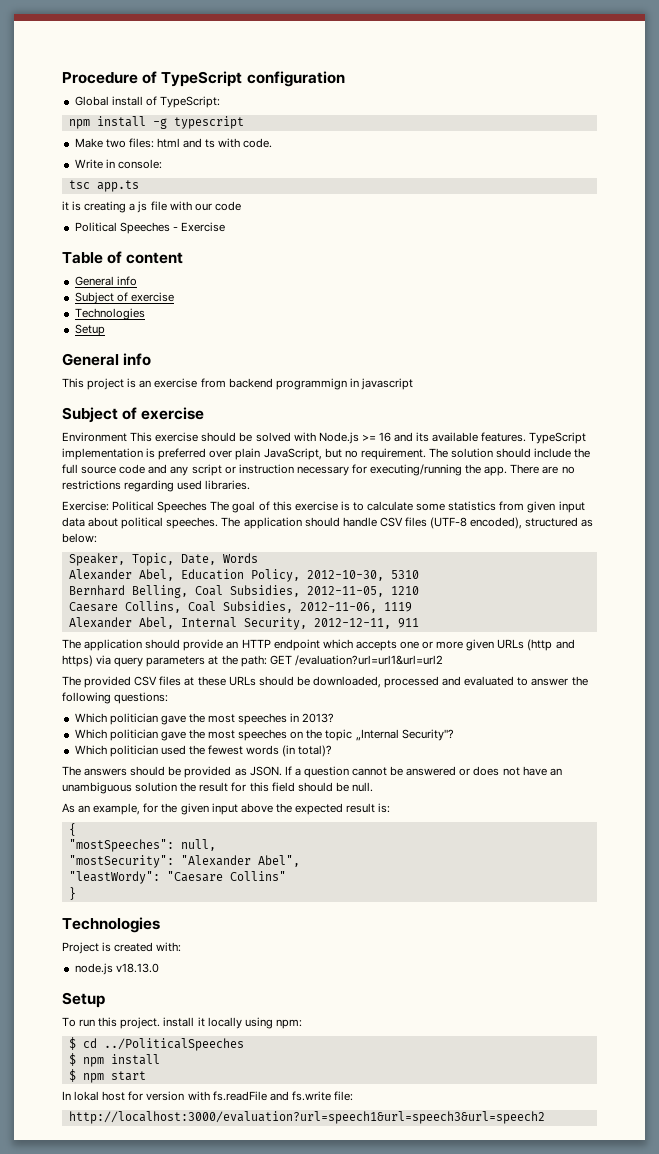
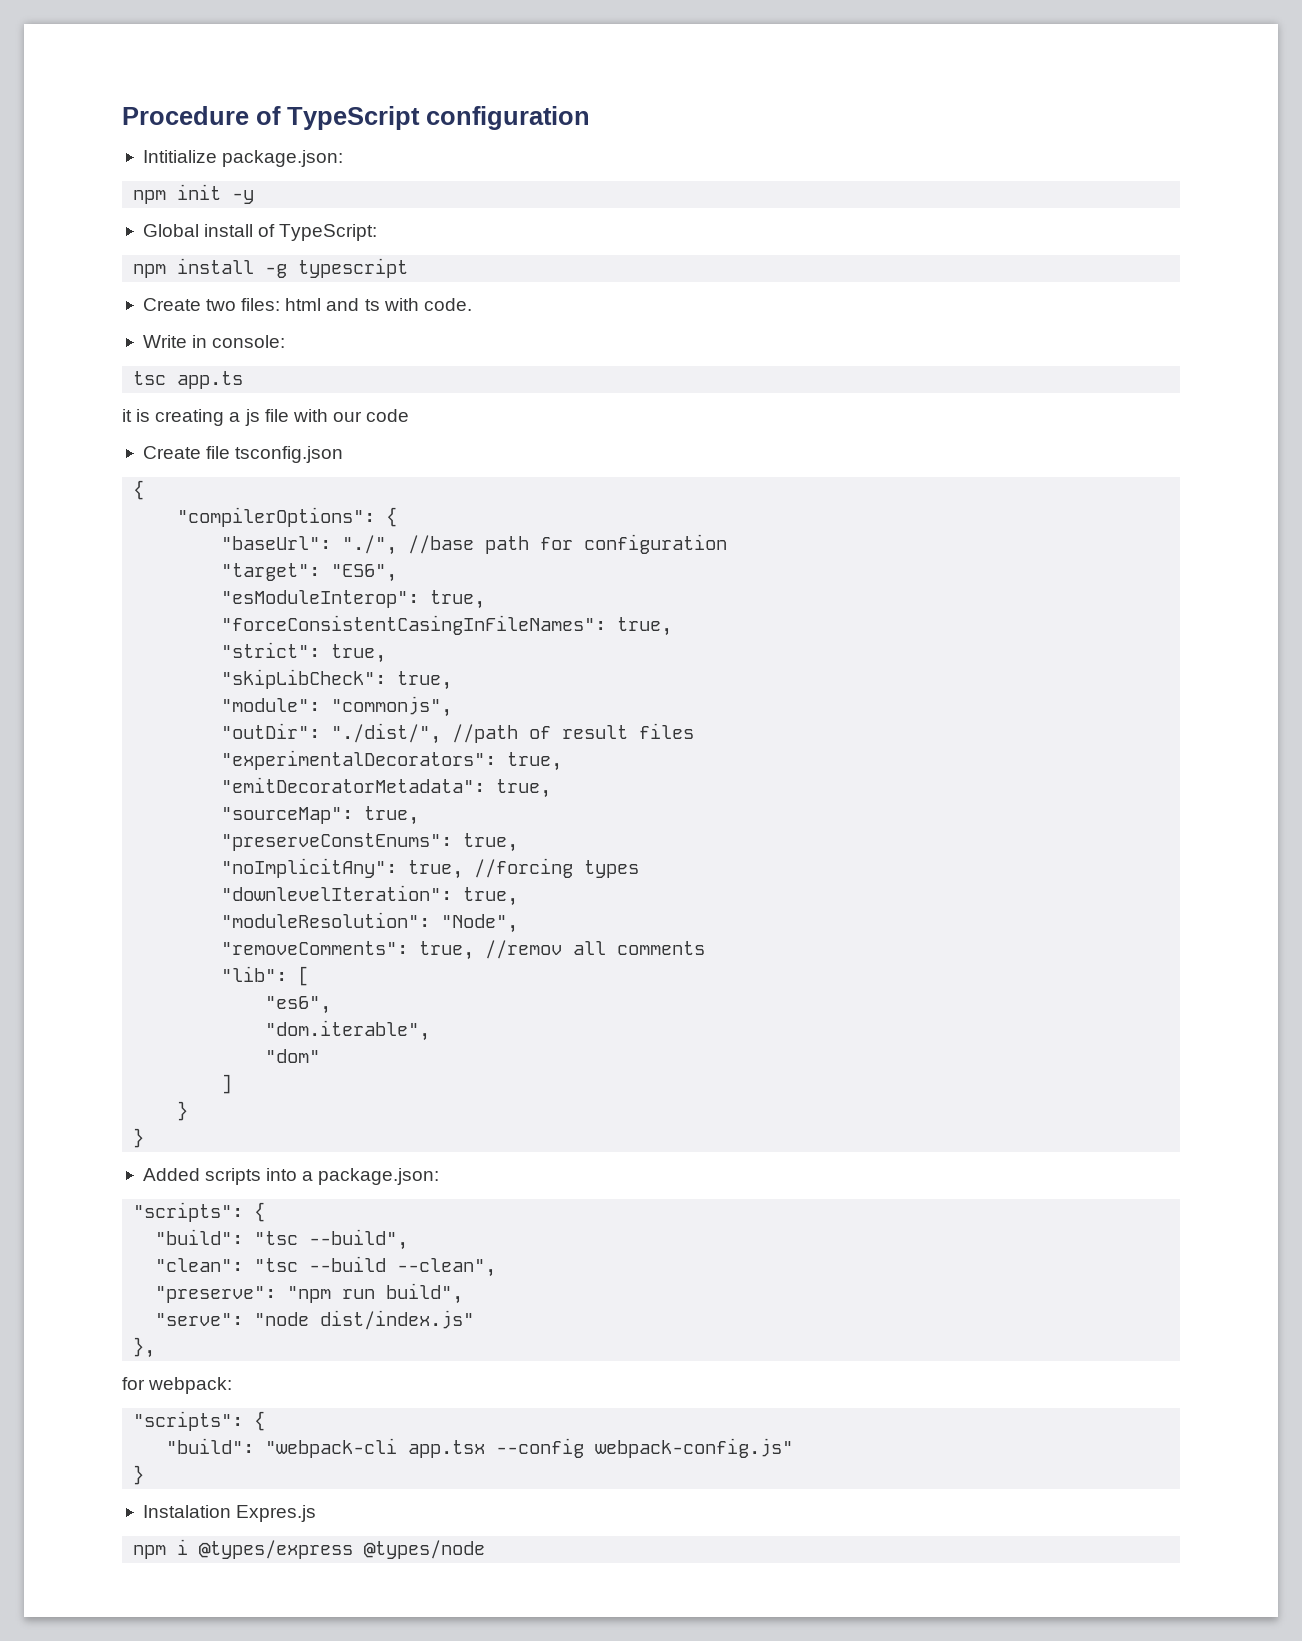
+ Intitialize package.json:
+ npm init -y
- Make two files: html and ts with code.
+ Create two files: html and ts with code.
- Political Speeches - Exercise
- Table of content
- General info
- Subject of exercise
- Technologies
- Setup
- General info
- This project is an exercise from backend programmign in javascript
- Subject of exercise
- Environment This exercise should be solved with Node.js >= 16 and its available features. TypeScript implementation is preferred over plain JavaScript, but no requirement. The solution should include the full source code and any script or instruction necessary for executing/running the app. There are no restrictions regarding used libraries.
- Exercise: Political Speeches The goal of this exercise is to calculate some statistics from given input data about political speeches. The application should handle CSV files (UTF-8 encoded), structured as below:
- Speaker, Topic, Date, Words
- Alexander Abel, Education Policy, 2012-10-30, 5310
- Bernhard Belling, Coal Subsidies, 2012-11-05, 1210
- Caesare Collins, Coal Subsidies, 2012-11-06, 1119
- Alexander Abel, Internal Security, 2012-12-11, 911
- The application should provide an HTTP endpoint which accepts one or more given URLs (http and https) via query parameters at the path: GET /evaluation?url=url1&url=url2
- The provided CSV files at these URLs should be downloaded, processed and evaluated to answer the following questions:
- Which politician gave the most speeches in 2013?
- Which politician gave the most speeches on the topic „Internal Security"?
- Which politician used the fewest words (in total)?
- The answers should be provided as JSON. If a question cannot be answered or does not have an unambiguous solution the result for this field should be null.
- As an example, for the given input above the expected result is:
+ Create file tsconfig.json
  {
- "mostSpeeches": null,
- "mostSecurity": "Alexander Abel",
- "leastWordy": "Caesare Collins"
+ "compilerOptions": {
+ "baseUrl": "./", //base path for configuration
+ "target": "ES6",
+ "esModuleInterop": true,
+ "forceConsistentCasingInFileNames": true,
+ "strict": true,
+ "skipLibCheck": true,
+ "module": "commonjs",
+ "outDir": "./dist/", //path of result files
+ "experimentalDecorators": true,
+ "emitDecoratorMetadata": true,
+ "sourceMap": true,
+ "preserveConstEnums": true,
+ "noImplicitAny": true, //forcing types
+ "downlevelIteration": true,
+ "moduleResolution": "Node",
+ "removeComments": true, //remov all comments
+ "lib": [
+ "es6",
+ "dom.iterable",
+ "dom"
+ ]
  }
- Technologies
- Project is created with:
- node.js v18.13.0
- Setup
- To run this project. install it locally using npm:
- $ cd ../PoliticalSpeeches
- $ npm install
- $ npm start
- In lokal host for version with fs.readFile and fs.write file:
- http://localhost:3000/evaluation?url=speech1&url=speech3&url=speech2
+ }
+ Added scripts into a package.json:
+ "scripts": {
+ "build": "tsc --build",
+ "clean": "tsc --build --clean",
+ "preserve": "npm run build",
+ "serve": "node dist/index.js"
+ },
+ for webpack:
+ "scripts": {
+ "build": "webpack-cli app.tsx --config webpack-config.js"
+ }
+ Instalation Expres.js
+ npm i @types/express @types/node

